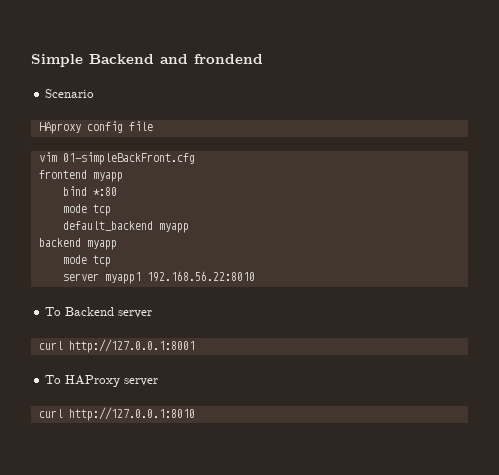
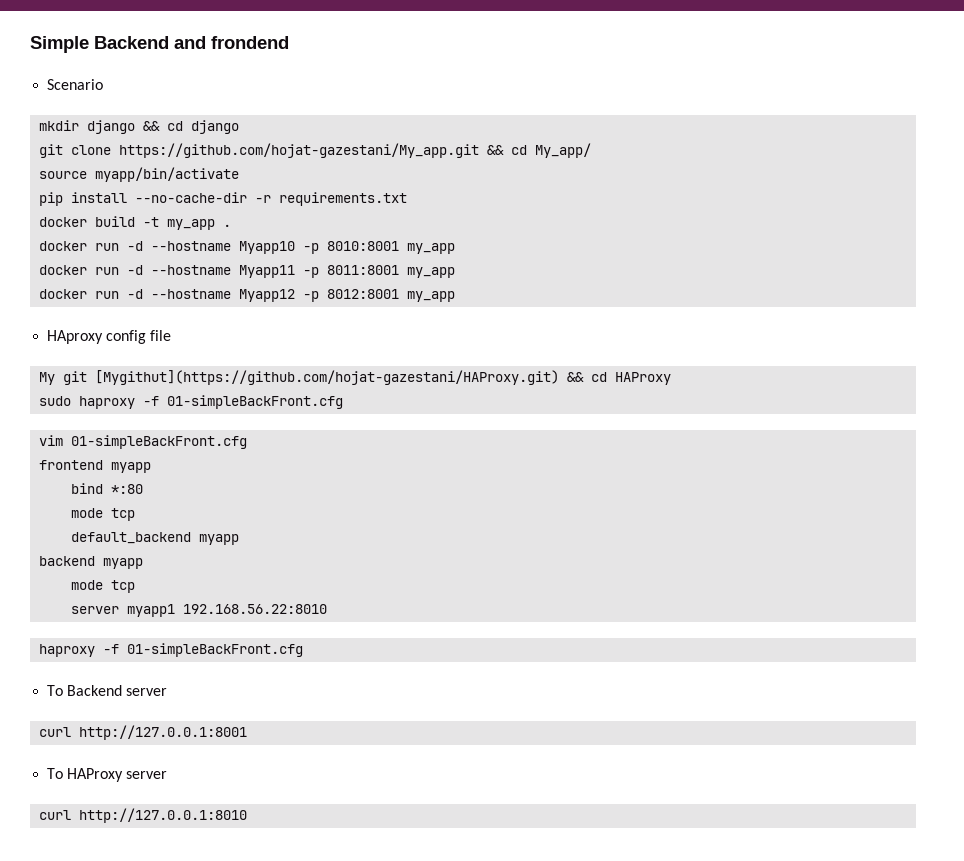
+ mkdir django && cd django
+ git clone https://github.com/hojat-gazestani/My_app.git && cd My_app/
+ source myapp/bin/activate
+ pip install --no-cache-dir -r requirements.txt
+ docker build -t my_app .
+ docker run -d --hostname Myapp10 -p 8010:8001 my_app
+ docker run -d --hostname Myapp11 -p 8011:8001 my_app
+ docker run -d --hostname Myapp12 -p 8012:8001 my_app
  HAproxy config file
+ My git [Mygithut](https://github.com/hojat-gazestani/HAProxy.git) && cd HAProxy
+ sudo haproxy -f 01-simpleBackFront.cfg
  server myapp1 192.168.56.22:8010
+ haproxy -f 01-simpleBackFront.cfg

